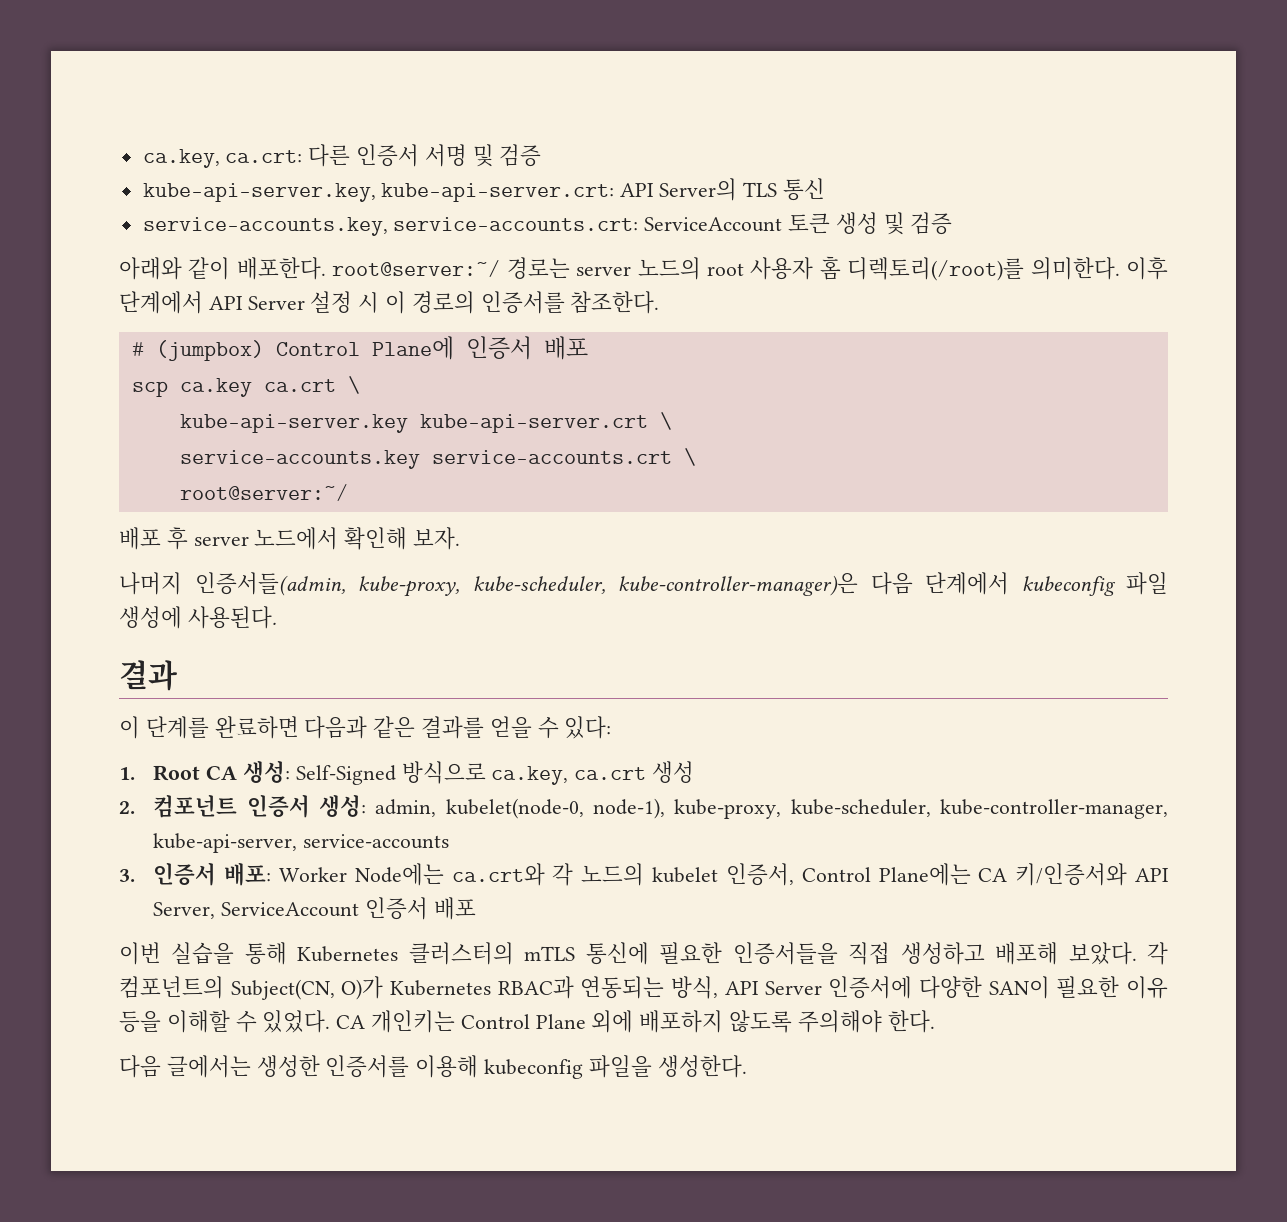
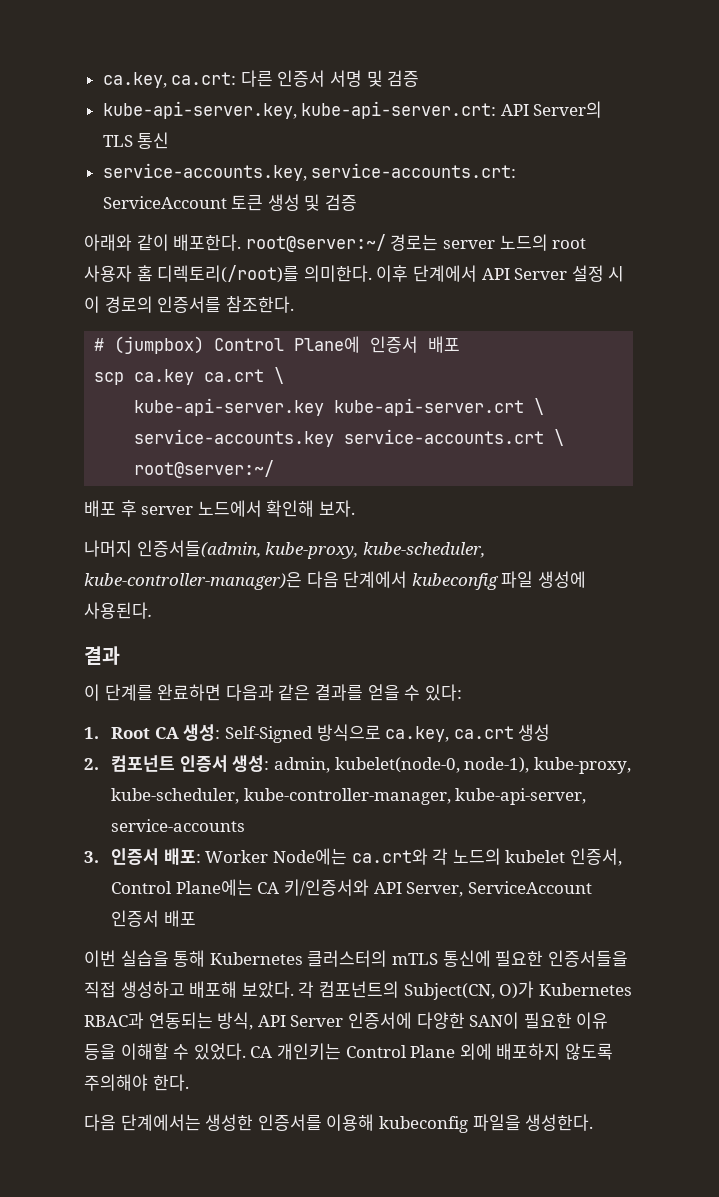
- 다음 글에서는 생성한 인증서를 이용해 kubeconfig 파일을 생성한다.
+ 다음 단계에서는 생성한 인증서를 이용해 kubeconfig 파일을 생성한다.

